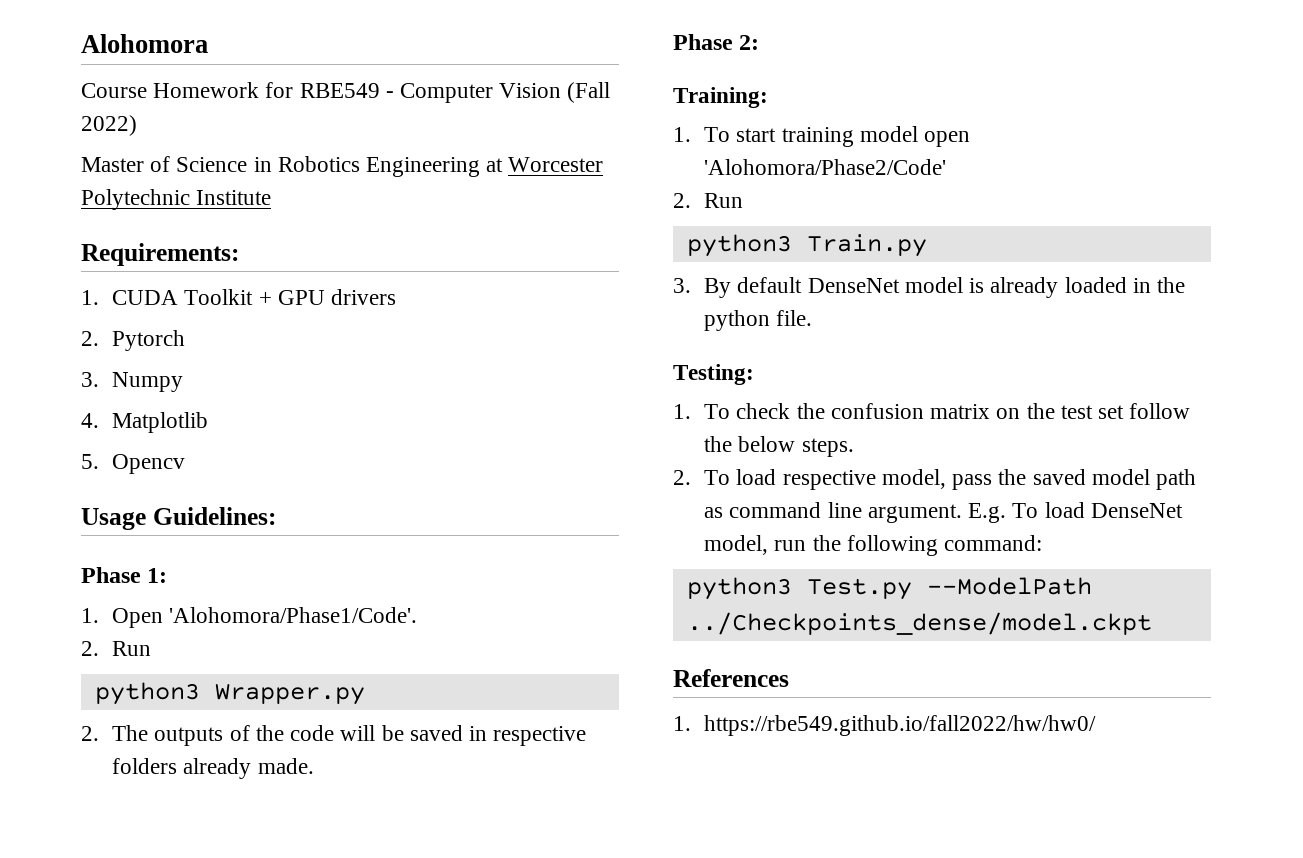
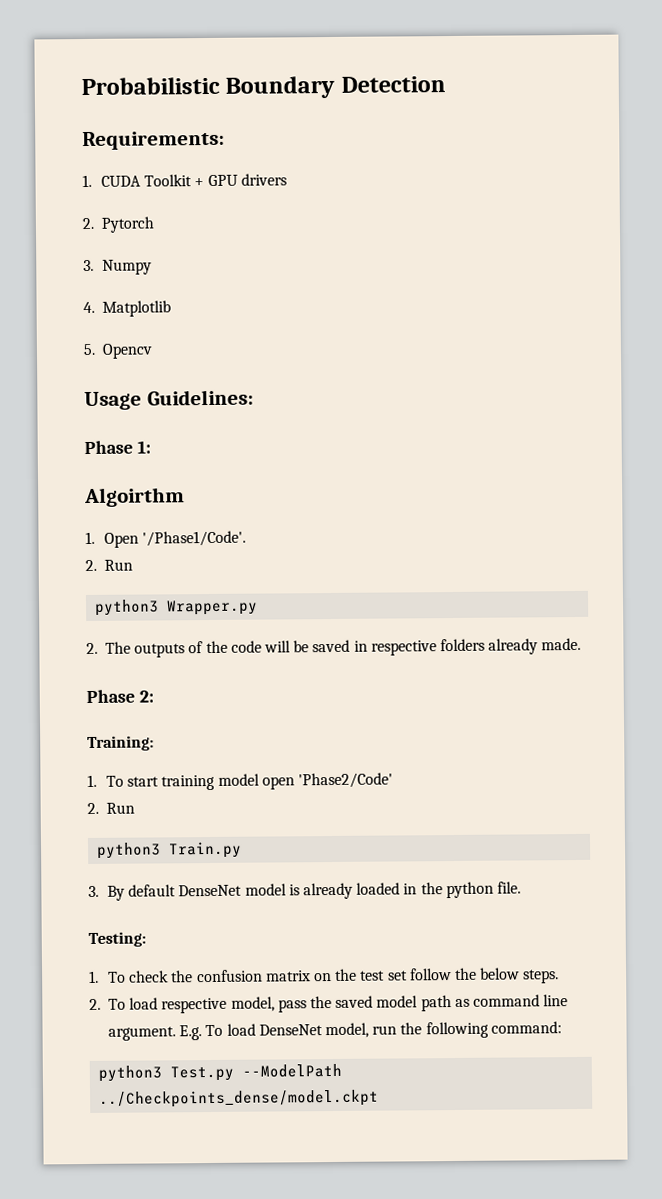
- Alohomora
- Course Homework for RBE549 - Computer Vision (Fall 2022)
- Master of Science in Robotics Engineering at Worcester Polytechnic Institute
+ Probabilistic Boundary Detection
+ Algoirthm
- 1. Open 'Alohomora/Phase1/Code'.
+ 1. Open '/Phase1/Code'.
- 1. To start training model open 'Alohomora/Phase2/Code'
+ 1. To start training model open 'Phase2/Code'
- References
- 1. https://rbe549.github.io/fall2022/hw/hw0/

